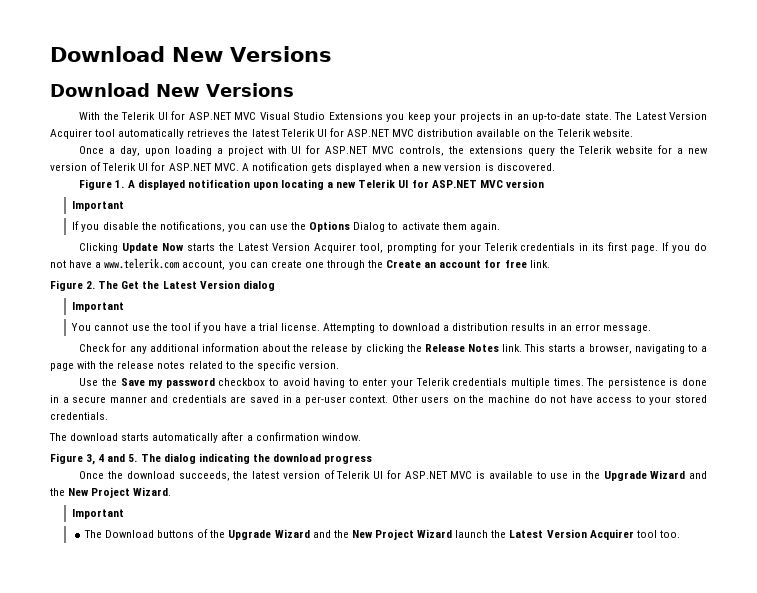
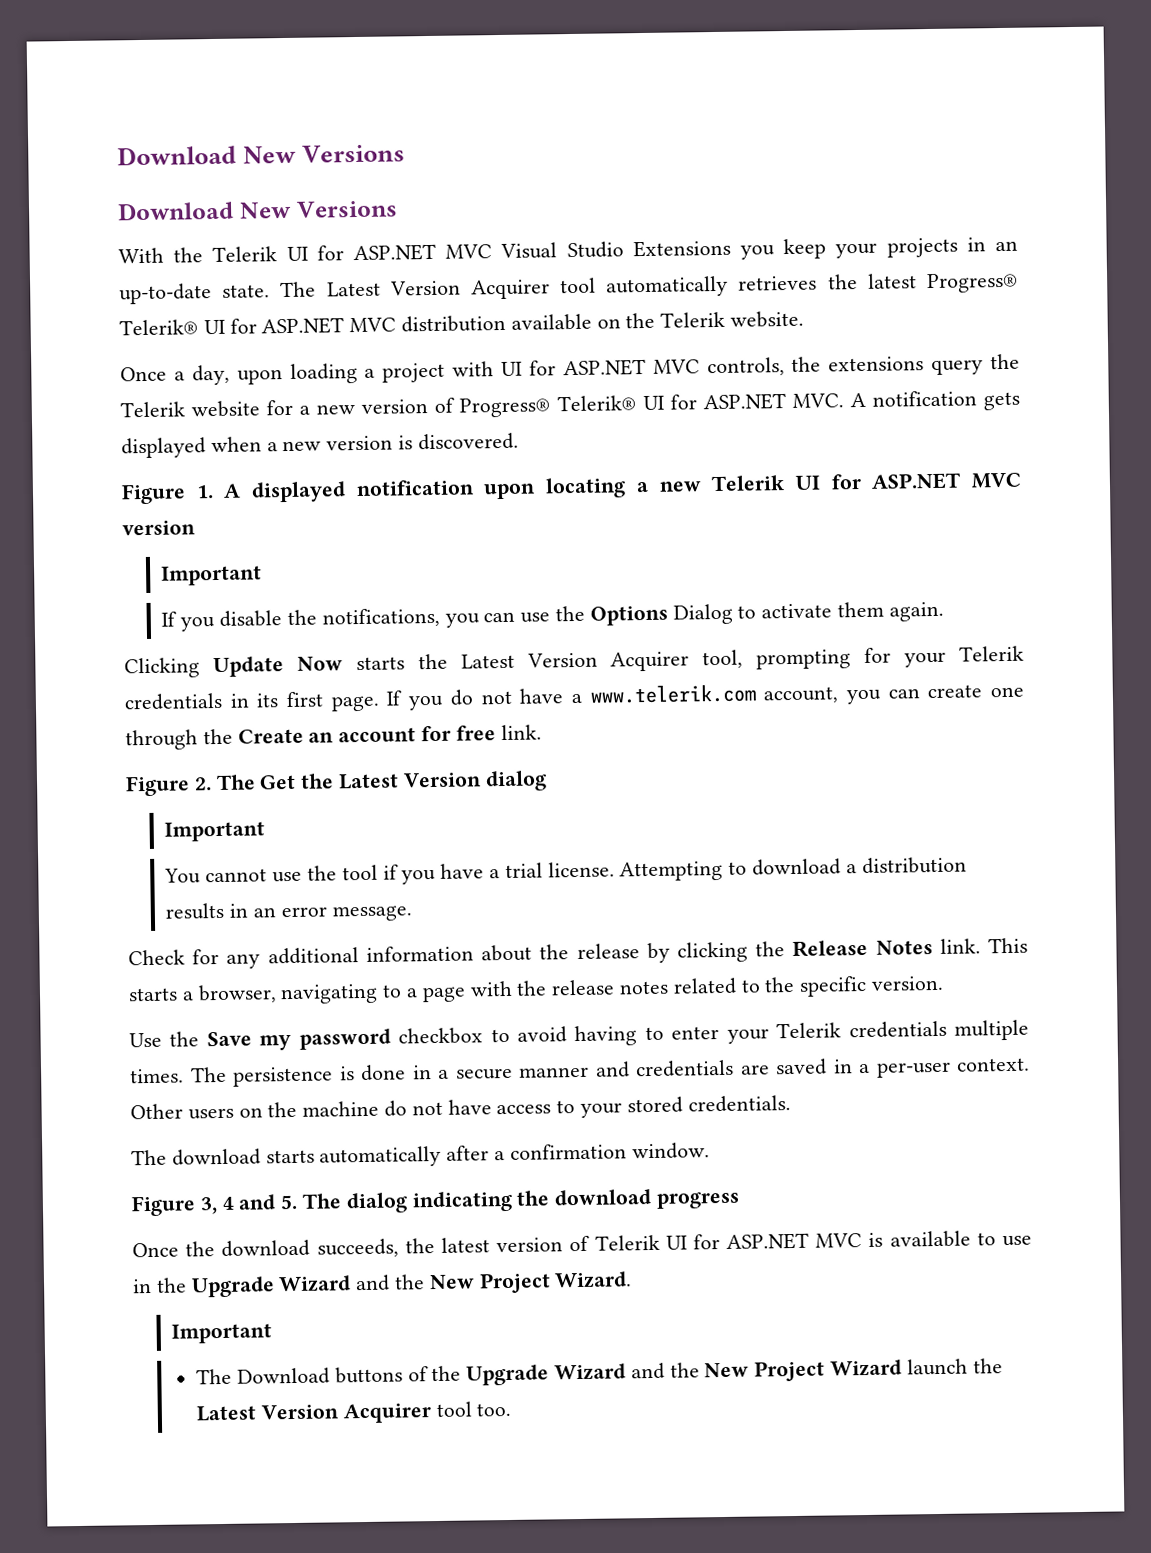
- The Latest Version Acquirer tool automatically retrieves the latest Telerik UI for ASP.NET MVC distribution available on the Telerik website.
+ The Latest Version Acquirer tool automatically retrieves the latest Progress® Telerik® UI for ASP.NET MVC distribution available on the Telerik website.
- Once a day, upon loading a project with UI for ASP.NET MVC controls, the extensions query the Telerik website for a new version of Telerik UI for ASP.NET MVC. A notification gets displayed when a new version is discovered.
+ Once a day, upon loading a project with UI for ASP.NET MVC controls, the extensions query the Telerik website for a new version of Progress® Telerik® UI for ASP.NET MVC. A notification gets displayed when a new version is discovered.

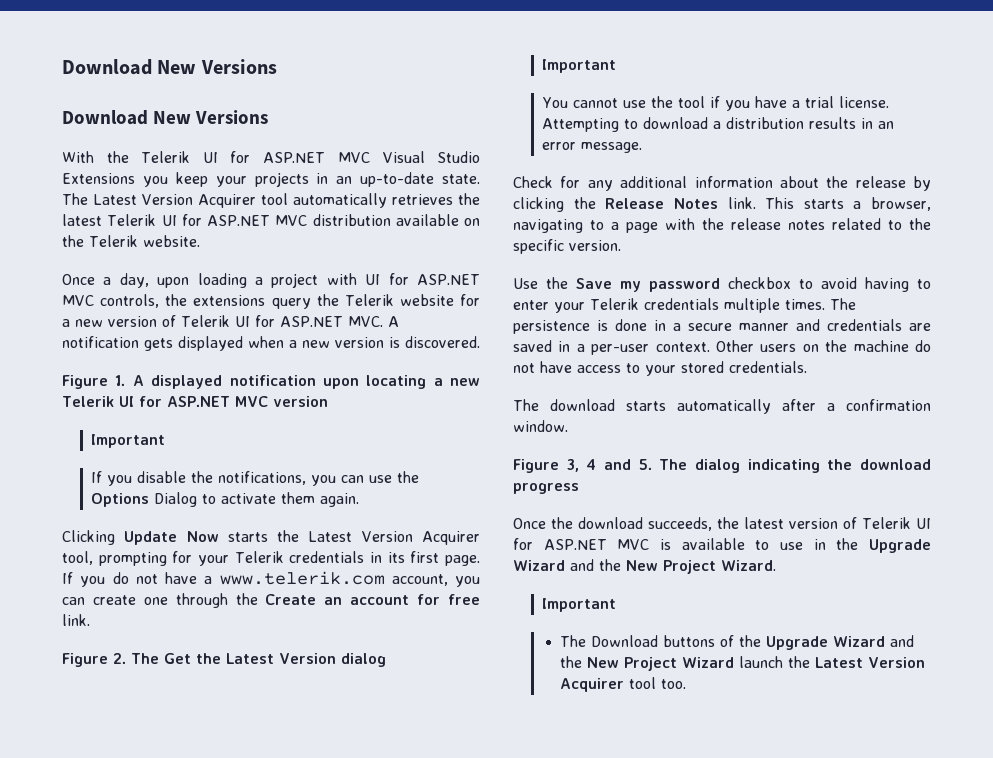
- The Latest Version Acquirer tool automatically retrieves the latest Progress® Telerik® UI for ASP.NET MVC distribution available on the Telerik website.
+ The Latest Version Acquirer tool automatically retrieves the latest Telerik UI for ASP.NET MVC distribution available on the Telerik website.
- Once a day, upon loading a project with UI for ASP.NET MVC controls, the extensions query the Telerik website for a new version of Progress® Telerik® UI for ASP.NET MVC. A notification gets displayed when a new version is discovered.
+ Once a day, upon loading a project with UI for ASP.NET MVC controls, the extensions query the Telerik website for a new version of Telerik UI for ASP.NET MVC. A notification gets displayed when a new version is discovered.

